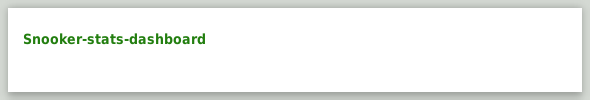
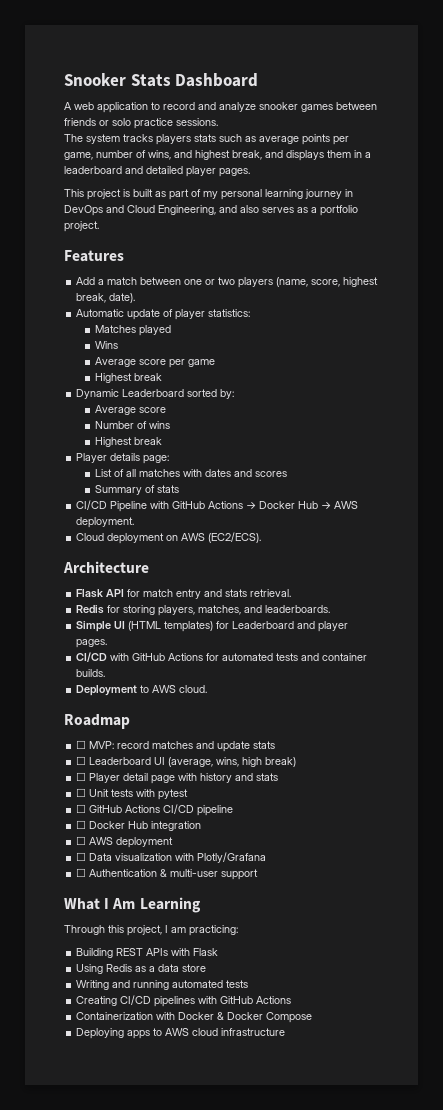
- Snooker-stats-dashboard
+ Snooker Stats Dashboard
+ A web application to record and analyze snooker games between friends or solo practice sessions.
+ The system tracks players stats such as average points per game, number of wins, and highest break, and displays them in a leaderboard and detailed player pages.
+ This project is built as part of my personal learning journey in DevOps and Cloud Engineering, and also serves as a portfolio project.
+ Features
+ Add a match between one or two players (name, score, highest break, date).
+ Automatic update of player statistics:
+ Matches played
+ Wins
+ Average score per game
+ Highest break
+ Dynamic Leaderboard sorted by:
+ Average score
+ Number of wins
+ Highest break
+ Player details page:
+ List of all matches with dates and scores
+ Summary of stats
+ CI/CD Pipeline with GitHub Actions → Docker Hub → AWS deployment.
+ Cloud deployment on AWS (EC2/ECS).
+ Architecture
+ Flask API for match entry and stats retrieval.
+ Redis for storing players, matches, and leaderboards.
+ Simple UI (HTML templates) for Leaderboard and player pages.
+ CI/CD with GitHub Actions for automated tests and container builds.
+ Deployment to AWS cloud.
+ Roadmap
+ ☐ MVP: record matches and update stats
+ ☐ Leaderboard UI (average, wins, high break)
+ ☐ Player detail page with history and stats
+ ☐ Unit tests with pytest
+ ☐ GitHub Actions CI/CD pipeline
+ ☐ Docker Hub integration
+ ☐ AWS deployment
+ ☐ Data visualization with Plotly/Grafana
+ ☐ Authentication & multi-user support
+ What I Am Learning
+ Through this project, I am practicing:
+ Building REST APIs with Flask
+ Using Redis as a data store
+ Writing and running automated tests
+ Creating CI/CD pipelines with GitHub Actions
+ Containerization with Docker & Docker Compose
+ Deploying apps to AWS cloud infrastructure

